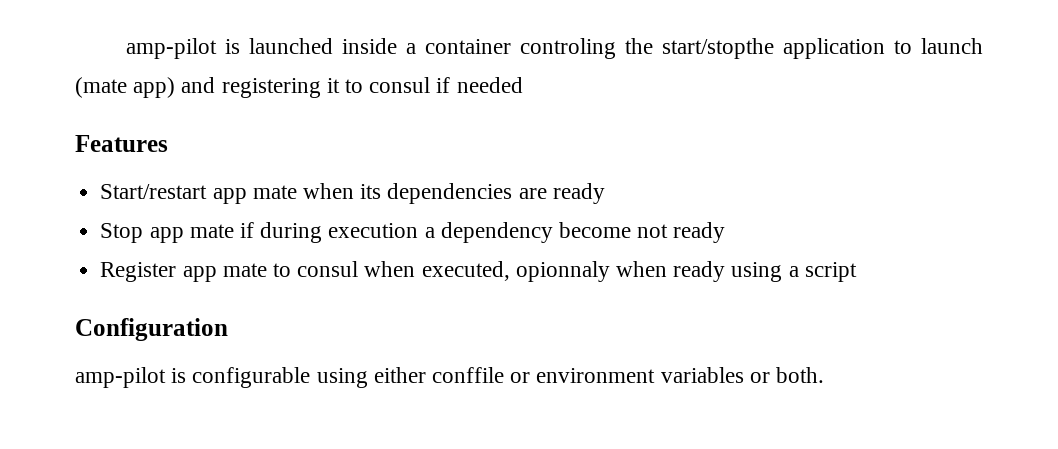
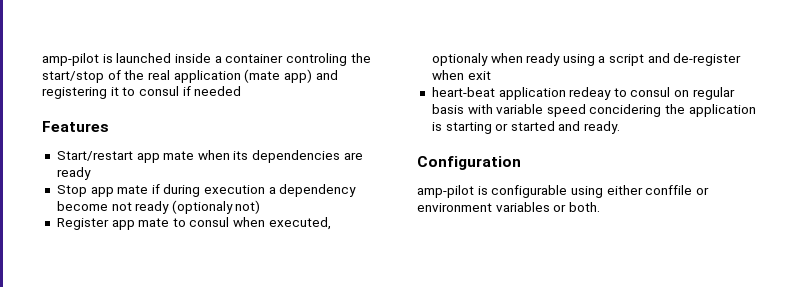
- amp-pilot is launched inside a container controling the start/stopthe application to launch (mate app) and registering it to consul if needed
+ amp-pilot is launched inside a container controling the start/stop of the real application (mate app) and registering it to consul if needed
- Stop app mate if during execution a dependency become not ready
+ Stop app mate if during execution a dependency become not ready (optionaly not)
- Register app mate to consul when executed, opionnaly when ready using a script
+ Register app mate to consul when executed, optionaly when ready using a script and de-register when exit
+ heart-beat application redeay to consul on regular basis with variable speed concidering the application is starting or started and ready.

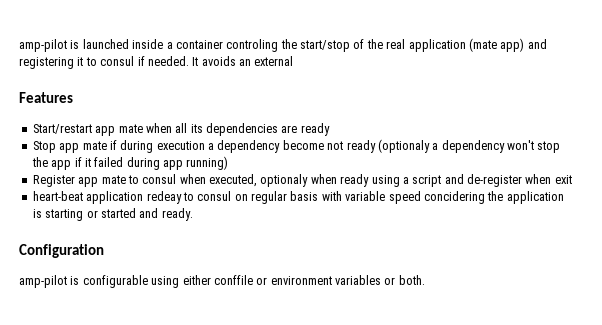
- amp-pilot is launched inside a container controling the start/stop of the real application (mate app) and registering it to consul if needed
+ amp-pilot is launched inside a container controling the start/stop of the real application (mate app) and registering it to consul if needed. It avoids an external
- Start/restart app mate when its dependencies are ready
+ Start/restart app mate when all its dependencies are ready
- Stop app mate if during execution a dependency become not ready (optionaly not)
+ Stop app mate if during execution a dependency become not ready (optionaly a dependency won't stop the app if it failed during app running)

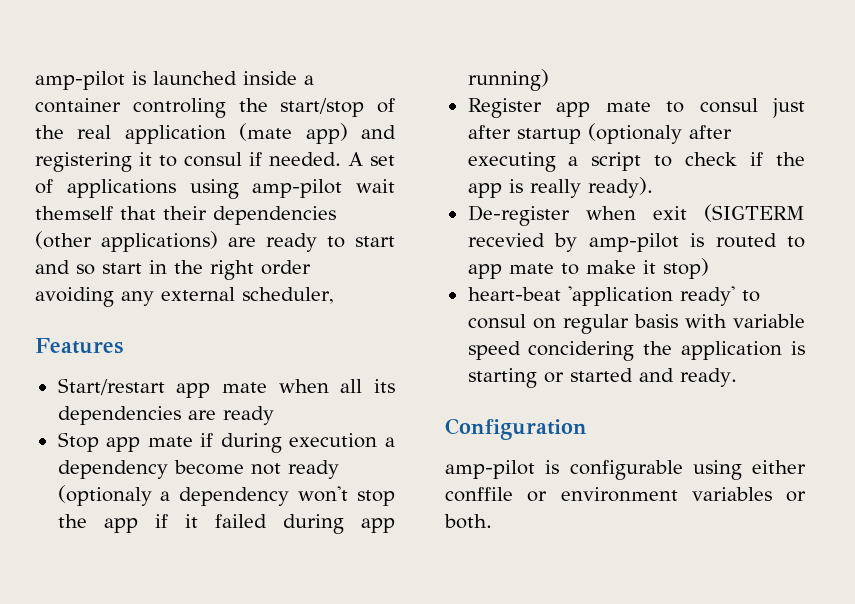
- It avoids an external
+ A set of applications using amp-pilot wait themself that their dependencies (other applications) are ready to start and so start in the right order avoiding any external scheduler,
- Register app mate to consul when executed, optionaly when ready using a script and de-register when exit
+ Register app mate to consul just after startup (optionaly after executing a script to check if the app is really ready).
+ De-register when exit (SIGTERM recevied by amp-pilot is routed to app mate to make it stop)
- heart-beat application redeay to consul on regular basis with variable speed concidering the application is starting or started and ready.
+ heart-beat 'application ready' to consul on regular basis with variable speed concidering the application is starting or started and ready.

